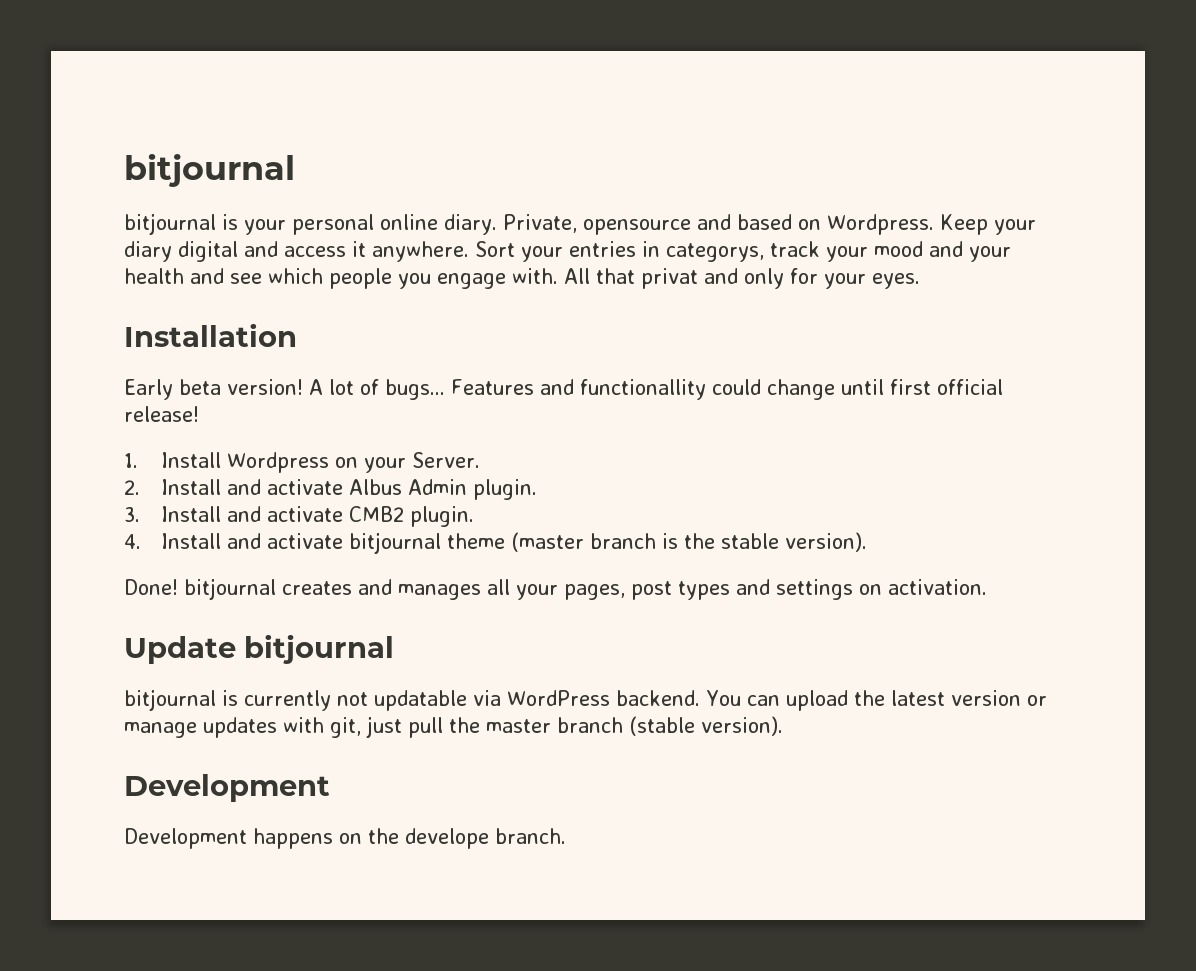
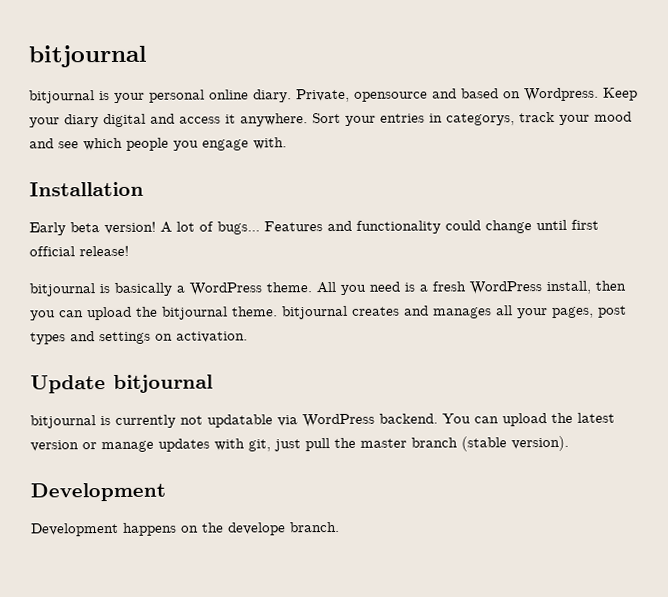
- Sort your entries in categorys, track your mood and your health and see which people you engage with. All that privat and only for your eyes.
+ Sort your entries in categorys, track your mood and see which people you engage with.
- Features and functionallity could change until first official release!
+ Features and functionality could change until first official release!
- 1. Install Wordpress on your Server.
- 2. Install and activate Albus Admin plugin.
- 3. Install and activate CMB2 plugin.
- 4. Install and activate bitjournal theme (master branch is the stable version).
- Done! bitjournal creates and manages all your pages, post types and settings on activation.
+ bitjournal is basically a WordPress theme. All you need is a fresh WordPress install, then you can upload the bitjournal theme. bitjournal creates and manages all your pages, post types and settings on activation.

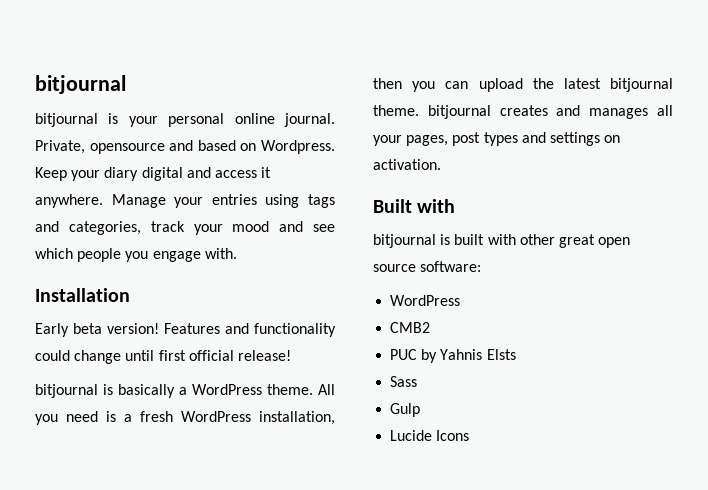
- bitjournal is your personal online diary.
+ bitjournal is your personal online journal.
- Sort your entries in categorys, track your mood and see which people you engage with.
+ Manage your entries using tags and categories, track your mood and see which people you engage with.
- A lot of bugs...
- All you need is a fresh WordPress install, then you can upload the bitjournal theme. bitjournal creates and manages all your pages, post types and settings on activation.
+ All you need is a fresh WordPress installation, then you can upload the latest bitjournal theme. bitjournal creates and manages all your pages, post types and settings on activation.
- Update bitjournal
- bitjournal is currently not updatable via WordPress backend. You can upload the latest version or manage updates with git, just pull the master branch (stable version).
- Development
- Development happens on the develope branch.
+ Built with
+ bitjournal is built with other great open source software:
+ WordPress
+ CMB2
+ PUC by Yahnis Elsts
+ Sass
+ Gulp
+ Lucide Icons

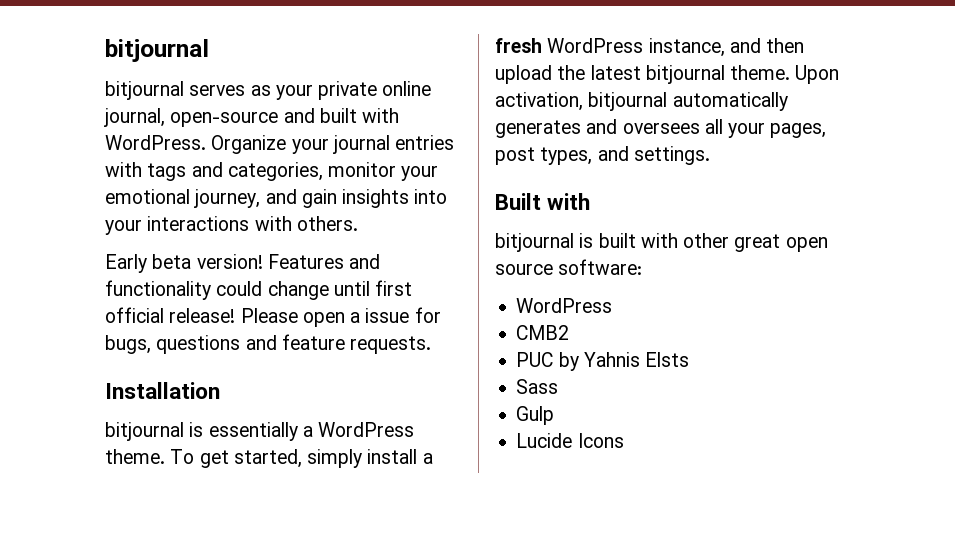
- bitjournal is your personal online journal. Private, opensource and based on Wordpress. Keep your diary digital and access it anywhere. Manage your entries using tags and categories, track your mood and see which people you engage with.
- Installation
+ bitjournal serves as your private online journal, open-source and built with WordPress. Organize your journal entries with tags and categories, monitor your emotional journey, and gain insights into your interactions with others.
- Features and functionality could change until first official release!
- bitjournal is basically a WordPress theme.
+ Features and functionality could change until first official release! Please open a issue for bugs, questions and feature requests.
+ Installation
+ bitjournal is essentially a WordPress theme.
- All you need is a fresh WordPress installation, then you can upload the latest bitjournal theme. bitjournal creates and manages all your pages, post types and settings on activation.
+ To get started, simply install a fresh WordPress instance, and then upload the latest bitjournal theme. Upon activation, bitjournal automatically generates and oversees all your pages, post types, and settings.

